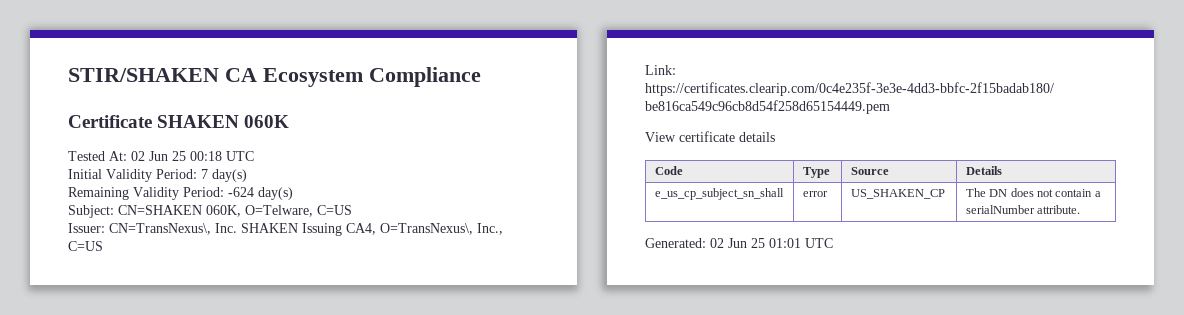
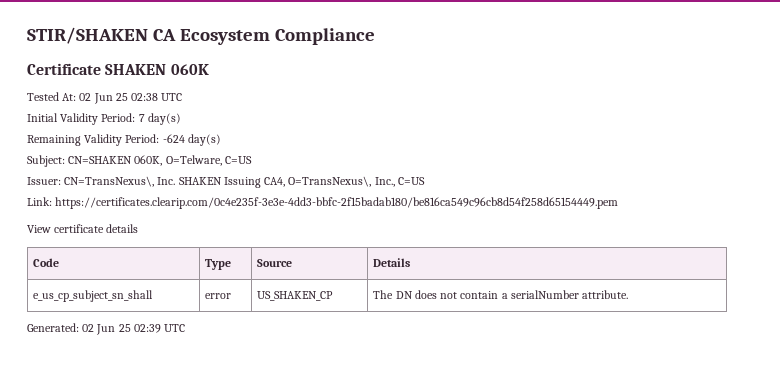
- Tested At: 02 Jun 25 00:18 UTC
+ Tested At: 02 Jun 25 02:38 UTC
- Generated: 02 Jun 25 01:01 UTC
+ Generated: 02 Jun 25 02:39 UTC

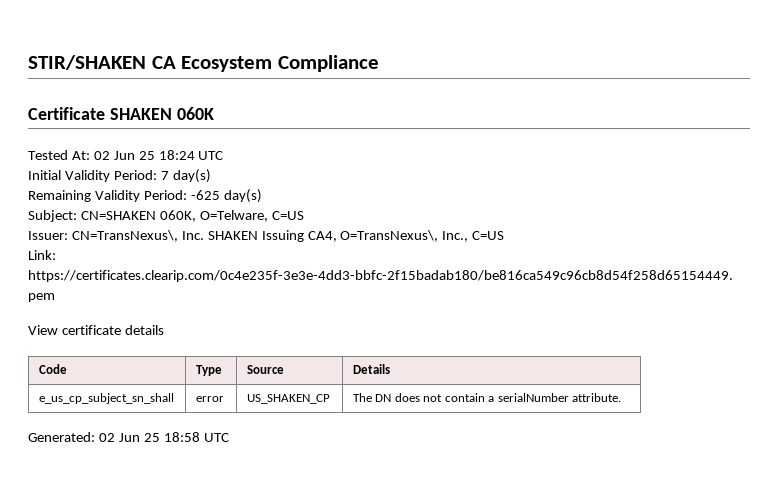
- Tested At: 02 Jun 25 02:38 UTC
+ Tested At: 02 Jun 25 18:24 UTC
- Remaining Validity Period: -624 day(s)
+ Remaining Validity Period: -625 day(s)
- Generated: 02 Jun 25 02:39 UTC
+ Generated: 02 Jun 25 18:58 UTC

